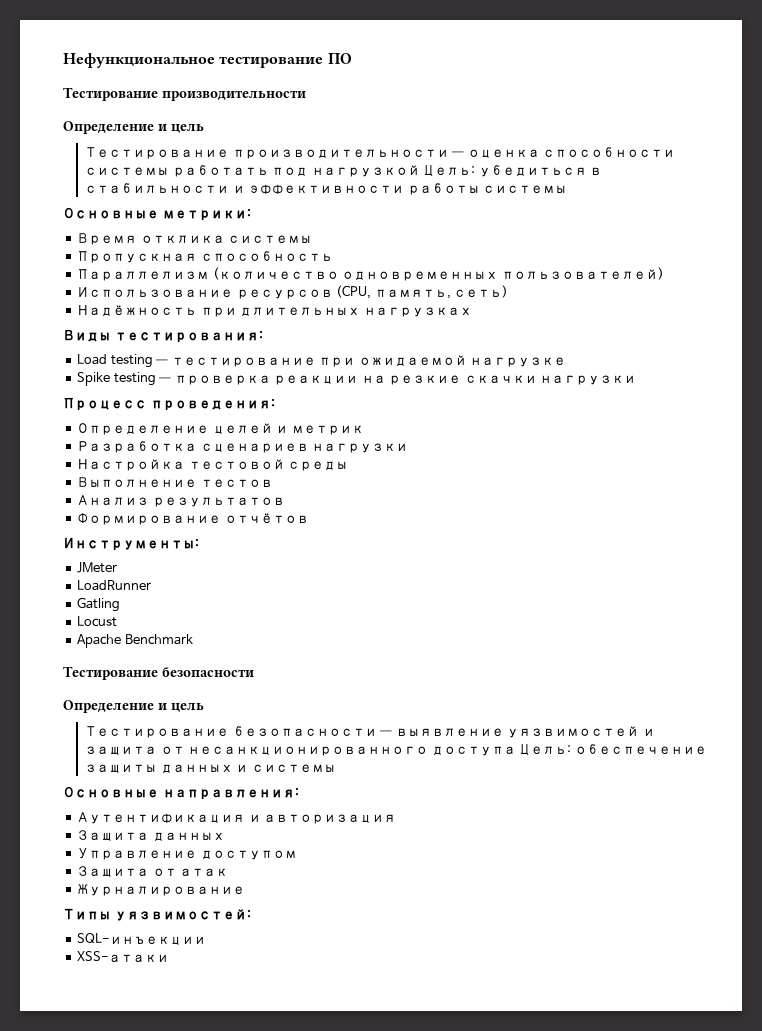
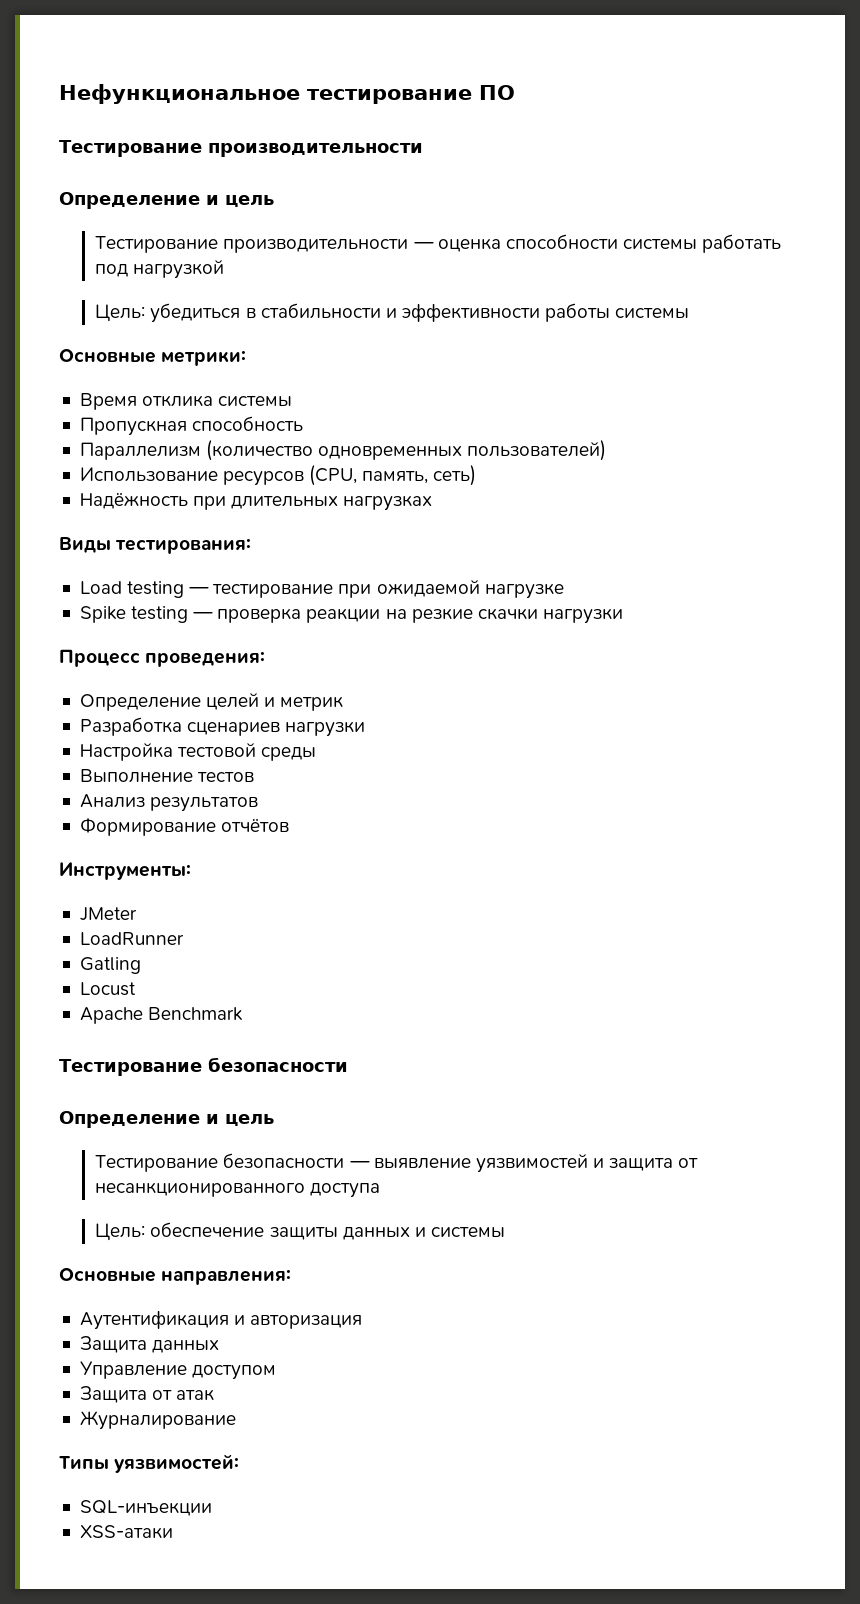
- Тестирование производительности — оценка способности системы работать под нагрузкой Цель: убедиться в стабильности и эффективности работы системы
+ Тестирование производительности — оценка способности системы работать под нагрузкой
+ Цель: убедиться в стабильности и эффективности работы системы
- Тестирование безопасности — выявление уязвимостей и защита от несанкционированного доступа Цель: обеспечение защиты данных и системы
+ Тестирование безопасности — выявление уязвимостей и защита от несанкционированного доступа
+ Цель: обеспечение защиты данных и системы

